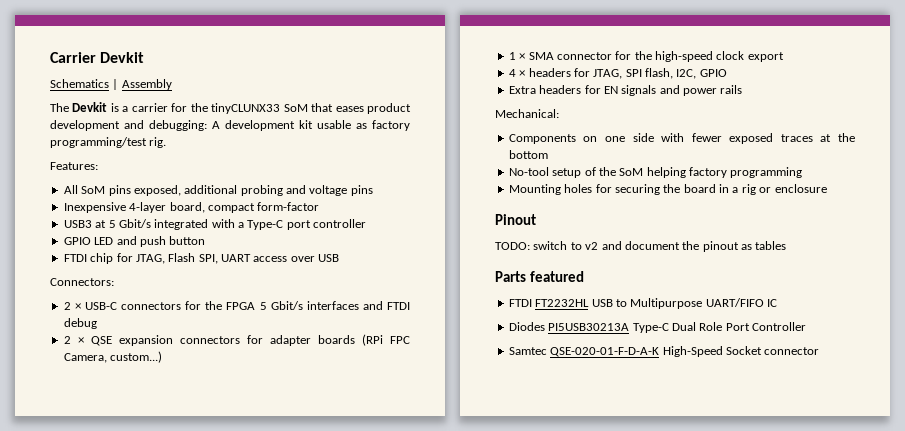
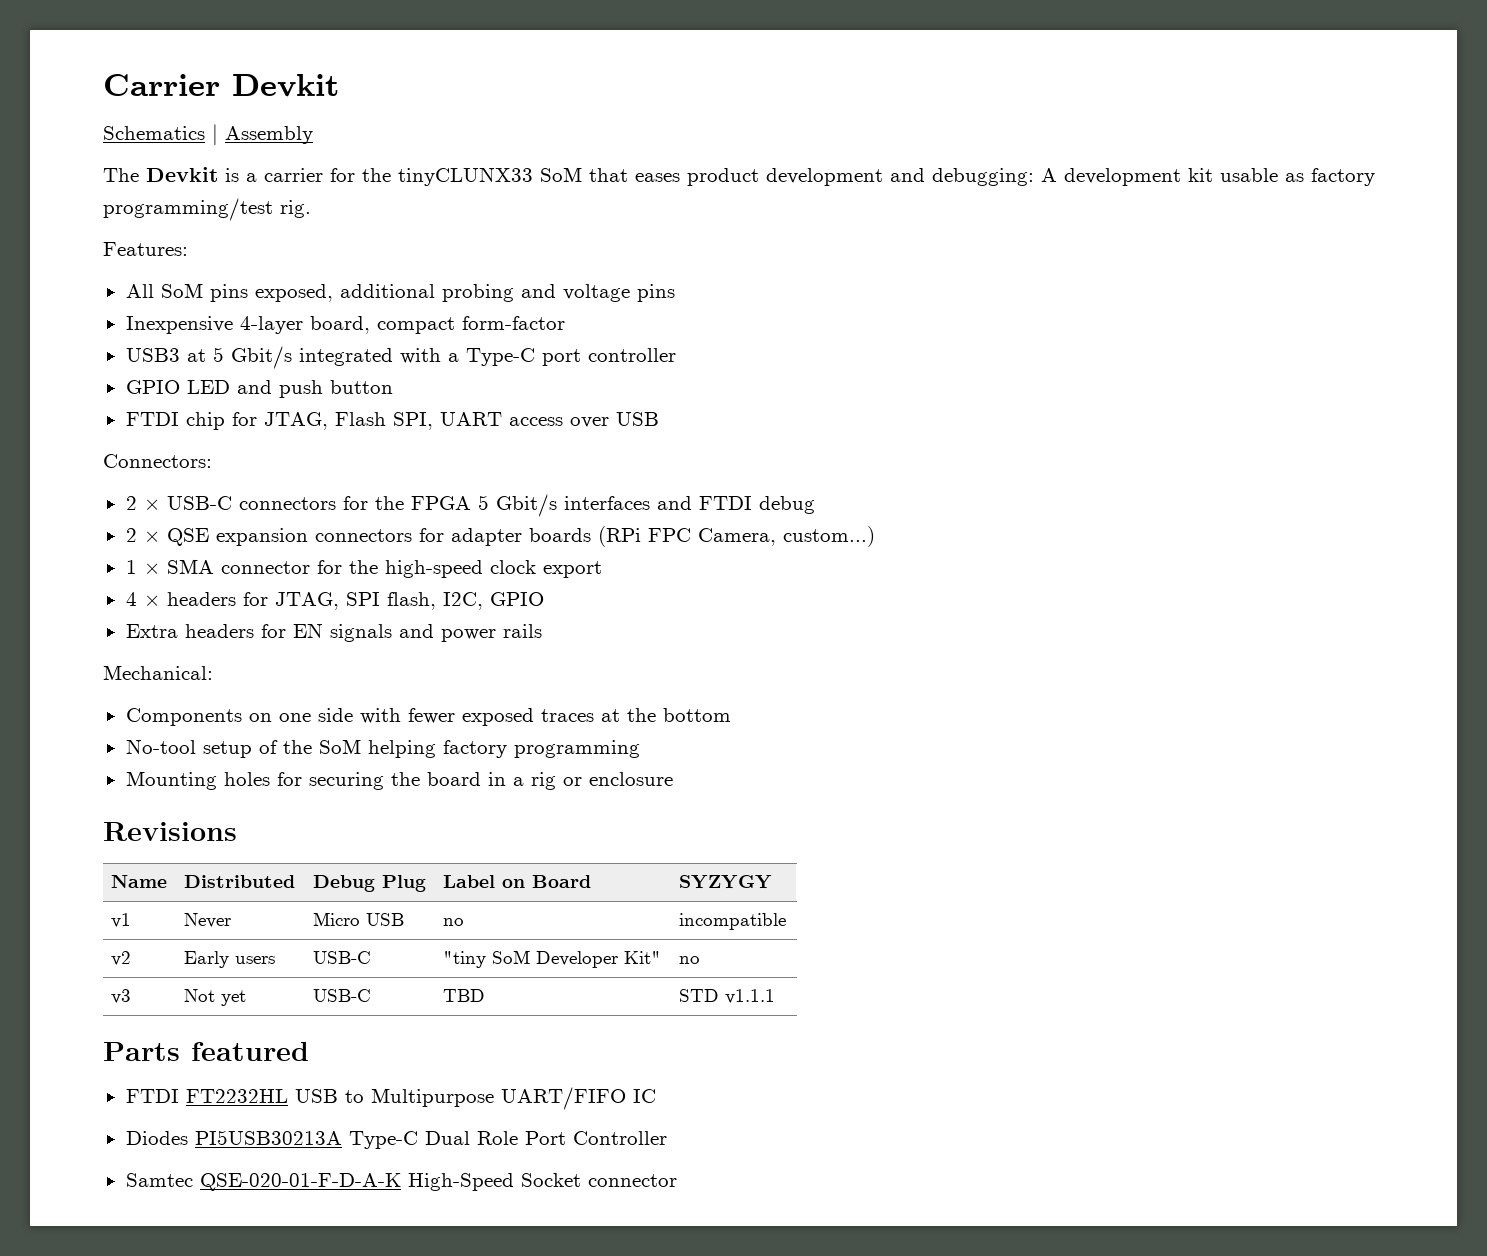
- Pinout
- TODO: switch to v2 and document the pinout as tables
+ Revisions
+ Name | Distributed | Debug Plug | Label on Board | SYZYGY
+ v1 | Never | Micro USB | no | incompatible
+ v2 | Early users | USB-C | "tiny SoM Developer Kit" | no
+ v3 | Not yet | USB-C | TBD | STD v1.1.1

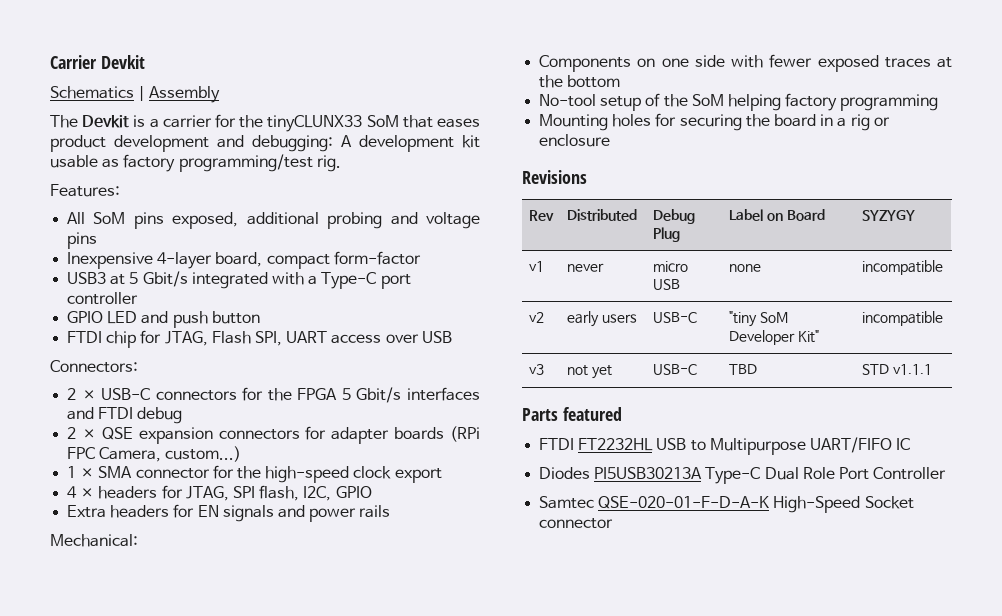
- Name | Distributed | Debug Plug | Label on Board | SYZYGY
+ Rev | Distributed | Debug Plug | Label on Board | SYZYGY
- v1 | Never | Micro USB | no | incompatible
+ v1 | never | micro USB | none | incompatible
- v2 | Early users | USB-C | "tiny SoM Developer Kit" | no
+ v2 | early users | USB-C | "tiny SoM Developer Kit" | incompatible
- v3 | Not yet | USB-C | TBD | STD v1.1.1
+ v3 | not yet | USB-C | TBD | STD v1.1.1

